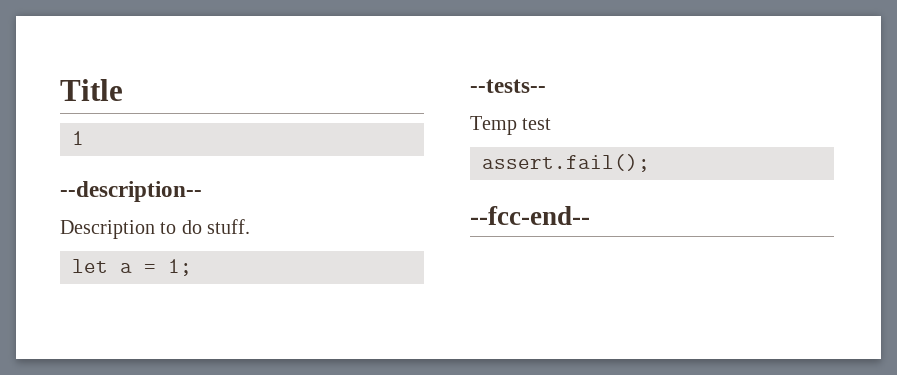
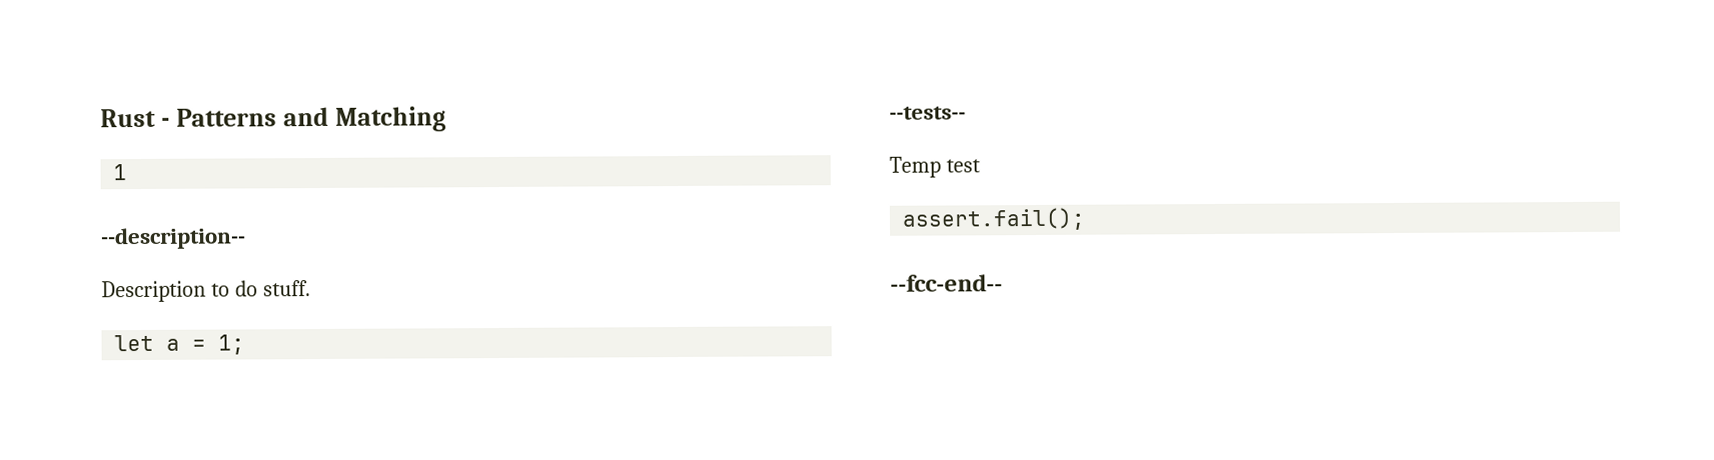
- Title
+ Rust - Patterns and Matching

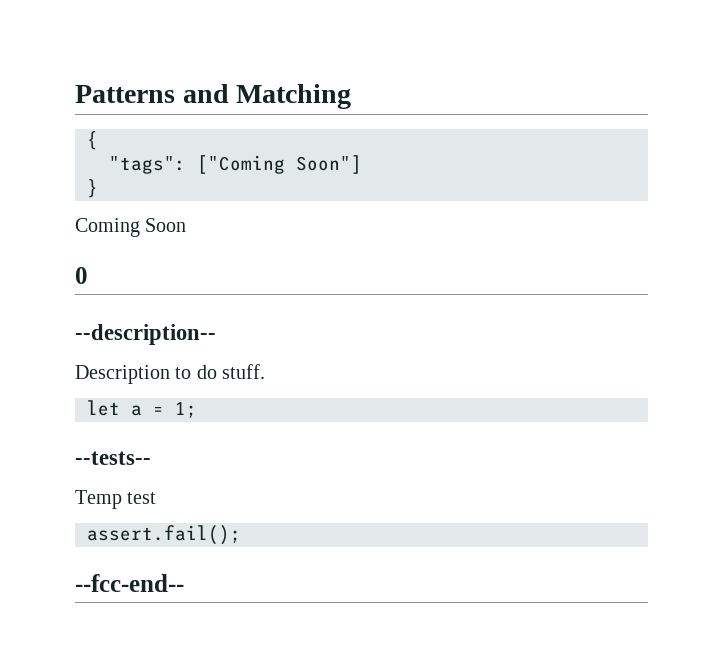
- Rust - Patterns and Matching
+ Patterns and Matching
- 1
+ {
+ "tags": ["Coming Soon"]
+ }
+ Coming Soon
+ 0

